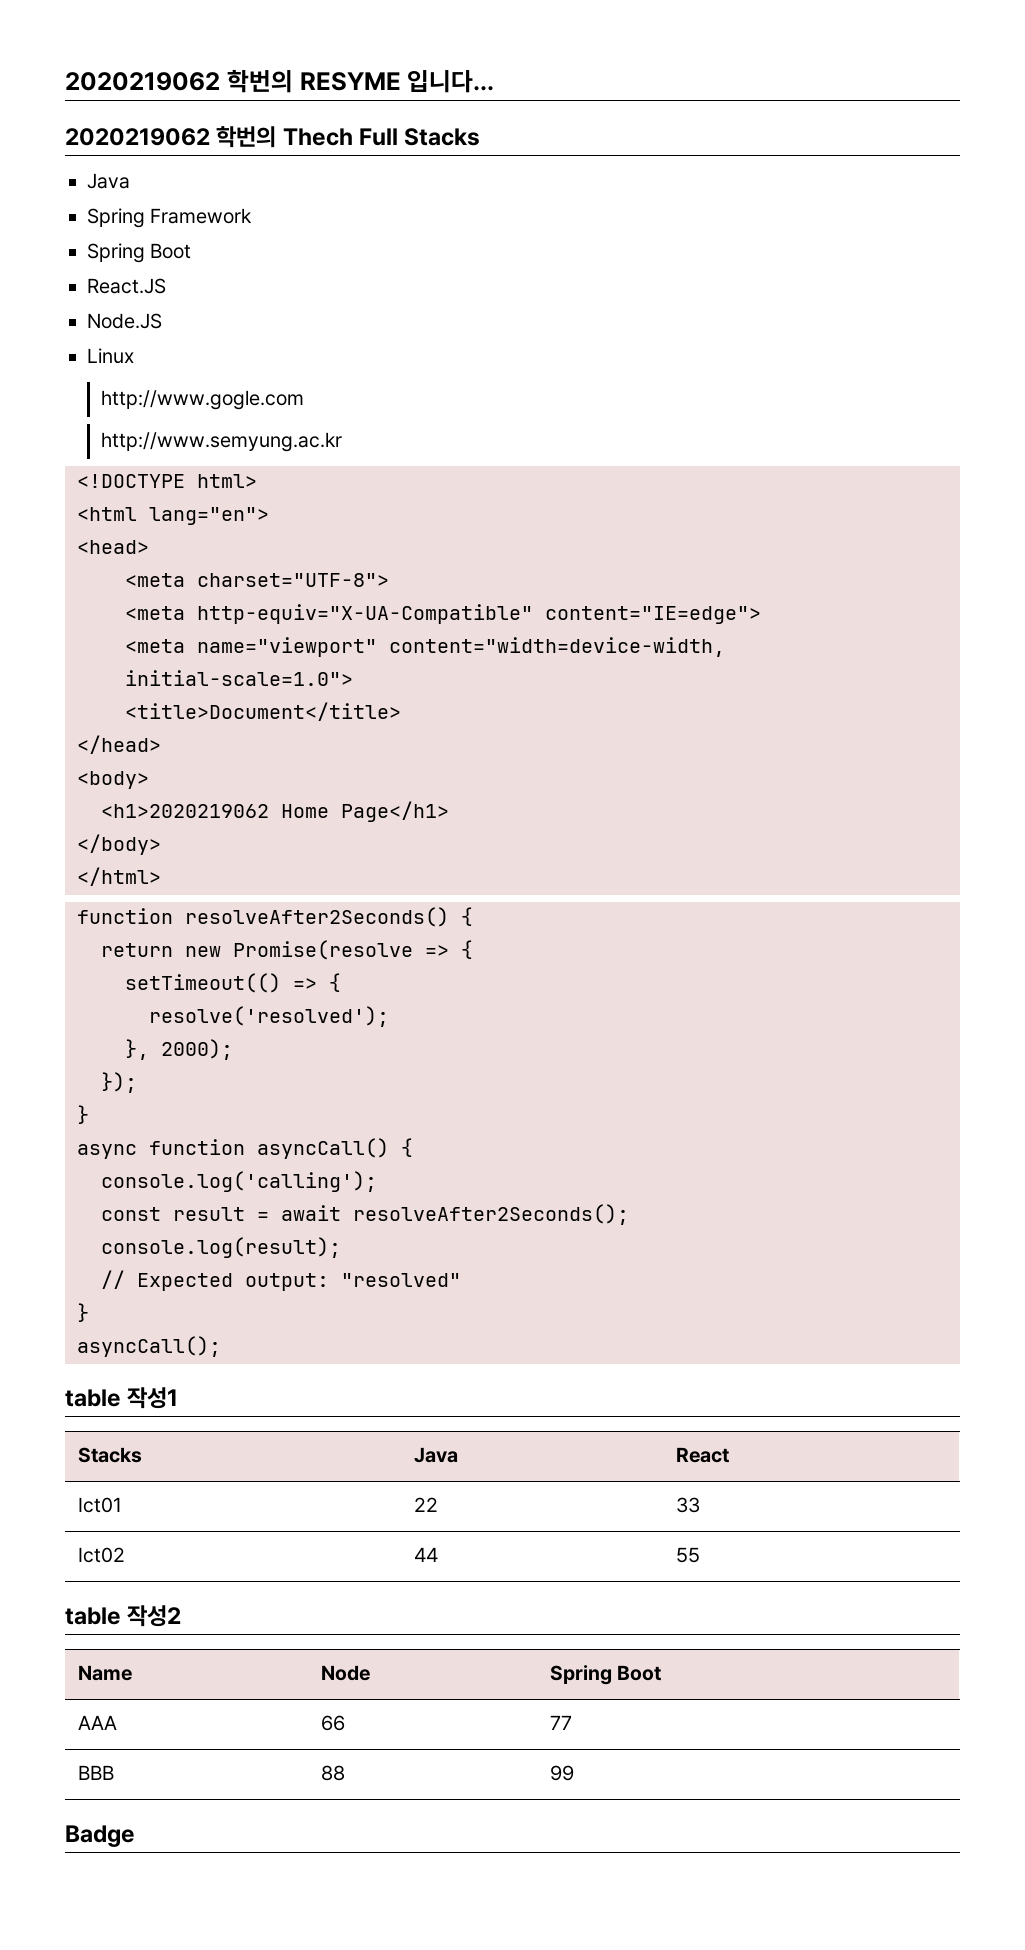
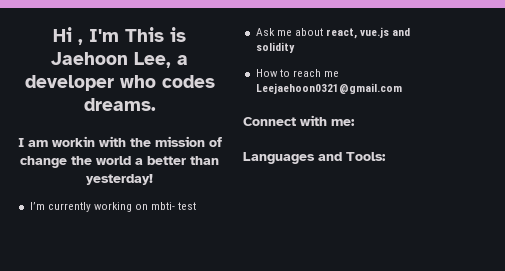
- 2020219062 학번의 RESYME 입니다...
- 2020219062 학번의 Thech Full Stacks
- Java
- Spring Framework
- Spring Boot
- React.JS
- Node.JS
- Linux
- http://www.gogle.com
- http://www.semyung.ac.kr
- <!DOCTYPE html>
- <html lang="en">
- <head>
- <meta charset="UTF-8">
- <meta http-equiv="X-UA-Compatible" content="IE=edge">
- <meta name="viewport" content="width=device-width, initial-scale=1.0">
- <title>Document</title>
- </head>
- <body>
- <h1>2020219062 Home Page</h1>
- </body>
- </html>
- function resolveAfter2Seconds() {
- return new Promise(resolve => {
- setTimeout(() => {
- resolve('resolved');
- }, 2000);
- });
- }
- async function asyncCall() {
- console.log('calling');
- const result = await resolveAfter2Seconds();
- console.log(result);
- // Expected output: "resolved"
- }
- asyncCall();
- table 작성1
- Stacks | Java | React
- Ict01 | 22 | 33
- Ict02 | 44 | 55
- table 작성2
- Name | Node | Spring Boot
- AAA | 66 | 77
- BBB | 88 | 99
- Badge
+ Hi , I'm This is Jaehoon Lee, a developer who codes dreams.
+ I am workin with the mission of change the world a better than yesterday!
+ I’m currently working on mbti- test
+ Ask me about react, vue.js and solidity
+ How to reach me Leejaehoon0321@gmail.com
+ Connect with me:
+ Languages and Tools:

